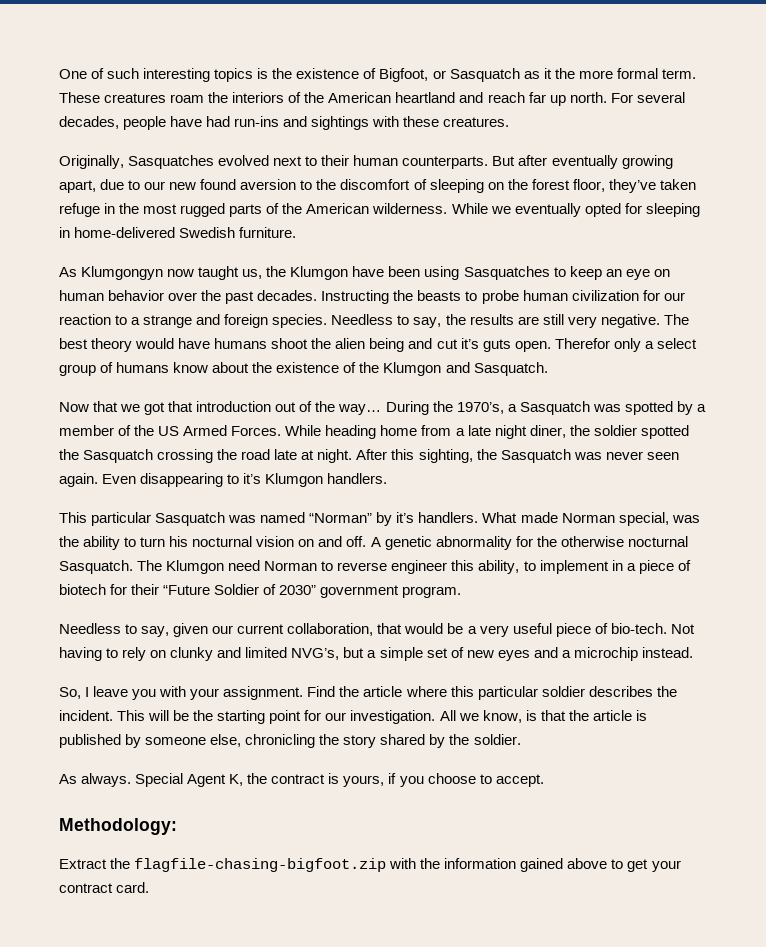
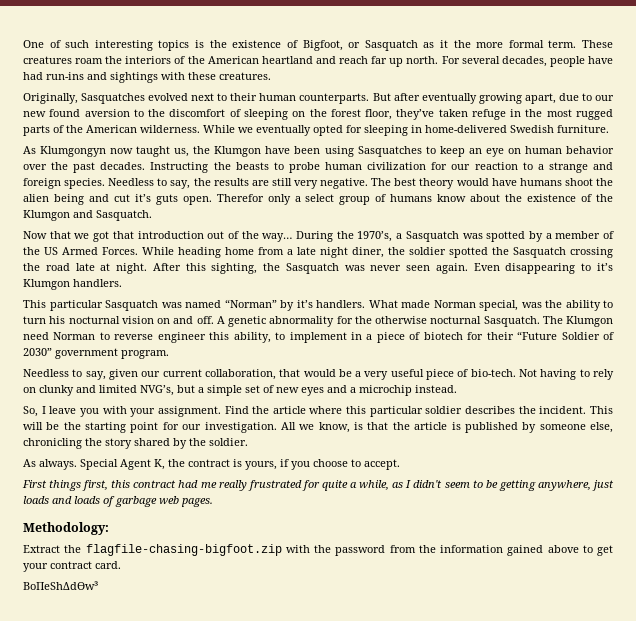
+ First things first, this contract had me really frustrated for quite a while, as I didn't seem to be getting anywhere, just loads and loads of garbage web pages.
- Extract the flagfile-chasing-bigfoot.zip with the information gained above to get your contract card.
+ Extract the flagfile-chasing-bigfoot.zip with the password from the information gained above to get your contract card.
+ BoΠeShΔdϴw³

